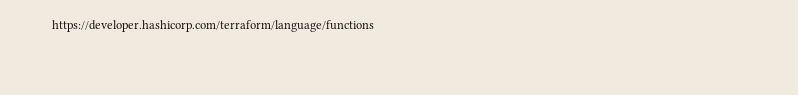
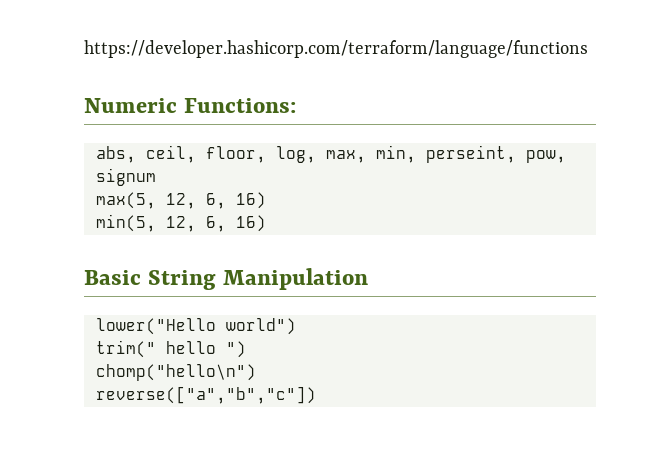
+ Numeric Functions:
+ abs, ceil, floor, log, max, min, perseint, pow, signum
+ max(5, 12, 6, 16)
+ min(5, 12, 6, 16)
+ Basic String Manipulation
+ lower("Hello world")
+ trim(" hello ")
+ chomp("hello\n")
+ reverse(["a","b","c"])

